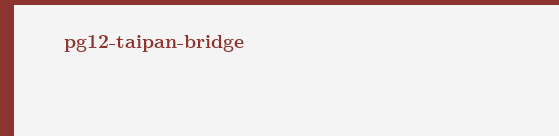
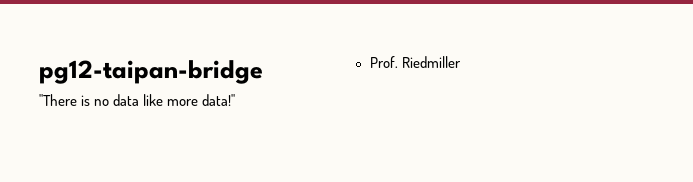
+ "There is no data like more data!"
+ Prof. Riedmiller

